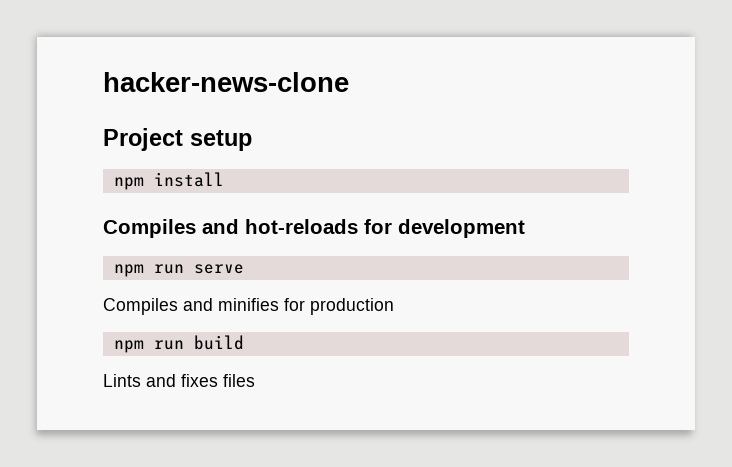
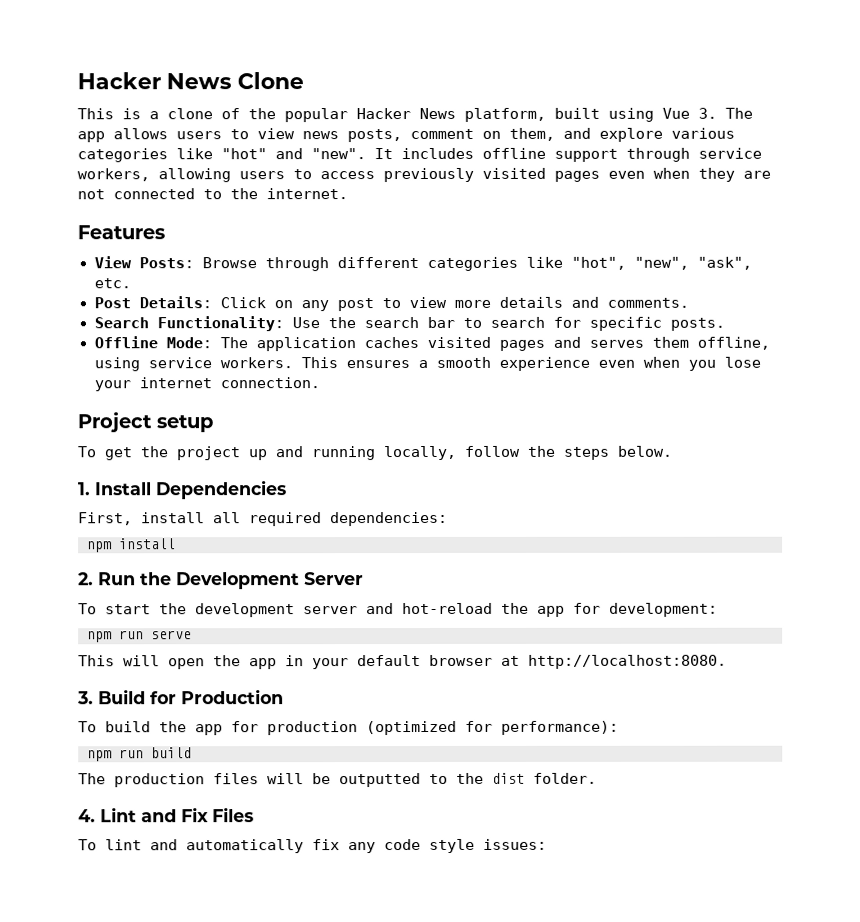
- hacker-news-clone
+ Hacker News Clone
+ This is a clone of the popular Hacker News platform, built using Vue 3. The app allows users to view news posts, comment on them, and explore various categories like "hot" and "new". It includes offline support through service workers, allowing users to access previously visited pages even when they are not connected to the internet.
+ Features
+ View Posts: Browse through different categories like "hot", "new", "ask", etc.
+ Post Details: Click on any post to view more details and comments.
+ Search Functionality: Use the search bar to search for specific posts.
+ Offline Mode: The application caches visited pages and serves them offline, using service workers. This ensures a smooth experience even when you lose your internet connection.
  Project setup
+ To get the project up and running locally, follow the steps below.
+ 1. Install Dependencies
+ First, install all required dependencies:
  npm install
- Compiles and hot-reloads for development
+ 2. Run the Development Server
+ To start the development server and hot-reload the app for development:
  npm run serve
- Compiles and minifies for production
+ This will open the app in your default browser at http://localhost:8080.
+ 3. Build for Production
+ To build the app for production (optimized for performance):
- Lints and fixes files
+ The production files will be outputted to the dist folder.
+ 4. Lint and Fix Files
+ To lint and automatically fix any code style issues:

